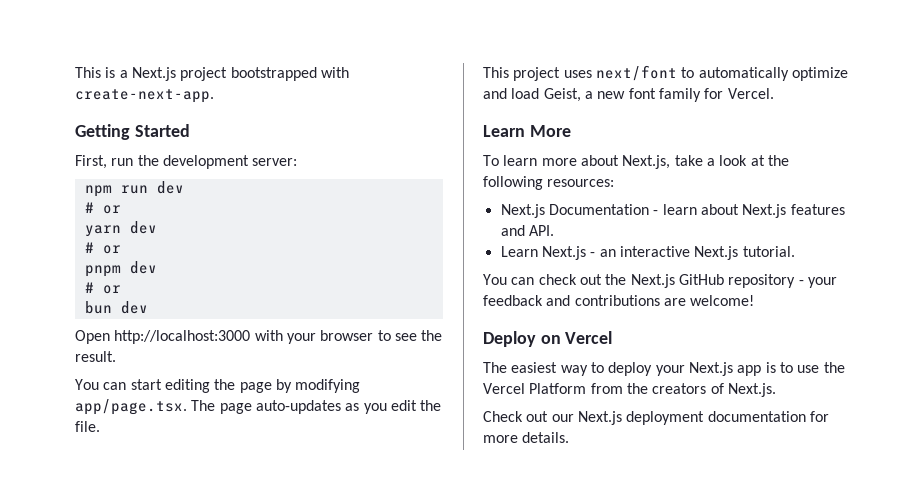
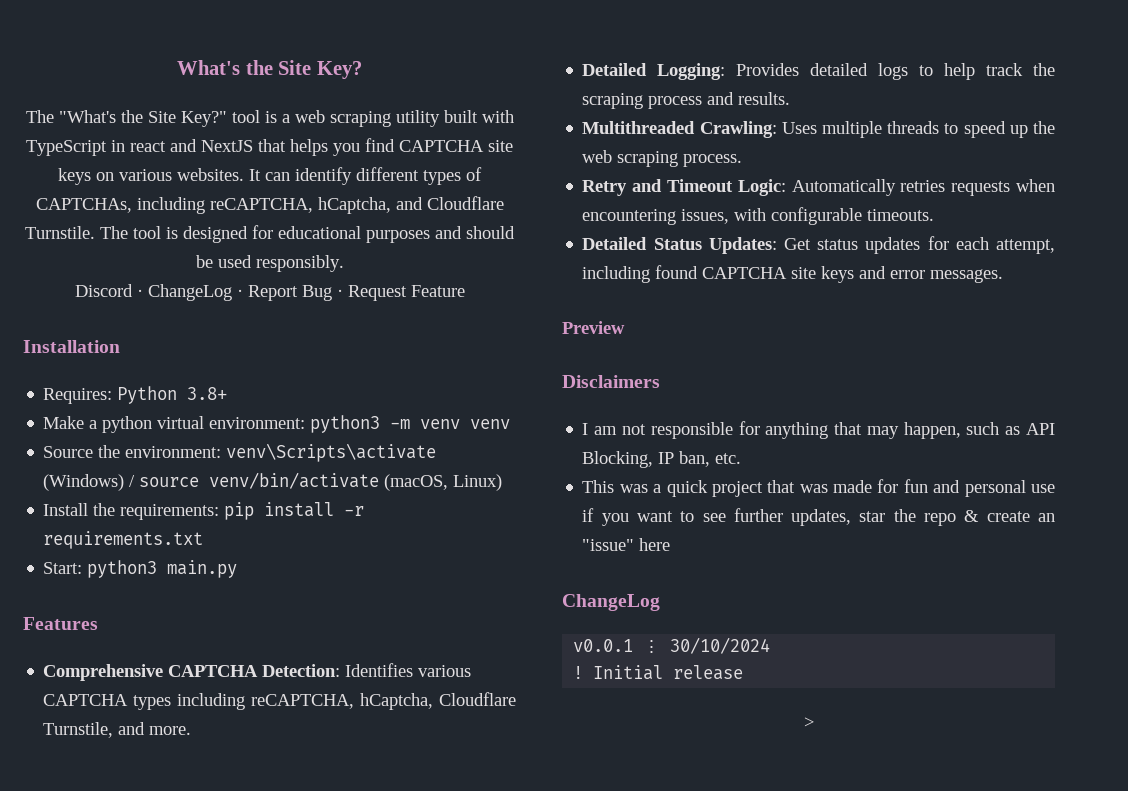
- This is a Next.js project bootstrapped with create-next-app.
- Getting Started
- First, run the development server:
- npm run dev
- # or
- yarn dev
- # or
- pnpm dev
- # or
- bun dev
- Open http://localhost:3000 with your browser to see the result.
- You can start editing the page by modifying app/page.tsx. The page auto-updates as you edit the file.
- This project uses next/font to automatically optimize and load Geist, a new font family for Vercel.
- Learn More
- To learn more about Next.js, take a look at the following resources:
- Next.js Documentation - learn about Next.js features and API.
- Learn Next.js - an interactive Next.js tutorial.
- You can check out the Next.js GitHub repository - your feedback and contributions are welcome!
- Deploy on Vercel
- The easiest way to deploy your Next.js app is to use the Vercel Platform from the creators of Next.js.
- Check out our Next.js deployment documentation for more details.
+ What's the Site Key?
+ The "What's the Site Key?" tool is a web scraping utility built with TypeScript in react and NextJS that helps you find CAPTCHA site keys on various websites. It can identify different types of CAPTCHAs, including reCAPTCHA, hCaptcha, and Cloudflare Turnstile. The tool is designed for educational purposes and should be used responsibly.
+ Discord · ChangeLog · Report Bug · Request Feature
+ Installation
+ Requires: Python 3.8+
+ Make a python virtual environment: python3 -m venv venv
+ Source the environment: venv\Scripts\activate (Windows) / source venv/bin/activate (macOS, Linux)
+ Install the requirements: pip install -r requirements.txt
+ Start: python3 main.py
+ Features
+ Comprehensive CAPTCHA Detection: Identifies various CAPTCHA types including reCAPTCHA, hCaptcha, Cloudflare Turnstile, and more.
+ Detailed Logging: Provides detailed logs to help track the scraping process and results.
+ Multithreaded Crawling: Uses multiple threads to speed up the web scraping process.
+ Retry and Timeout Logic: Automatically retries requests when encountering issues, with configurable timeouts.
+ Detailed Status Updates: Get status updates for each attempt, including found CAPTCHA site keys and error messages.
+ Preview
+ Disclaimers
+ I am not responsible for anything that may happen, such as API Blocking, IP ban, etc.
+ This was a quick project that was made for fun and personal use if you want to see further updates, star the repo & create an "issue" here
+ ChangeLog
+ v0.0.1 ⋮ 30/10/2024
+ ! Initial release
+ >

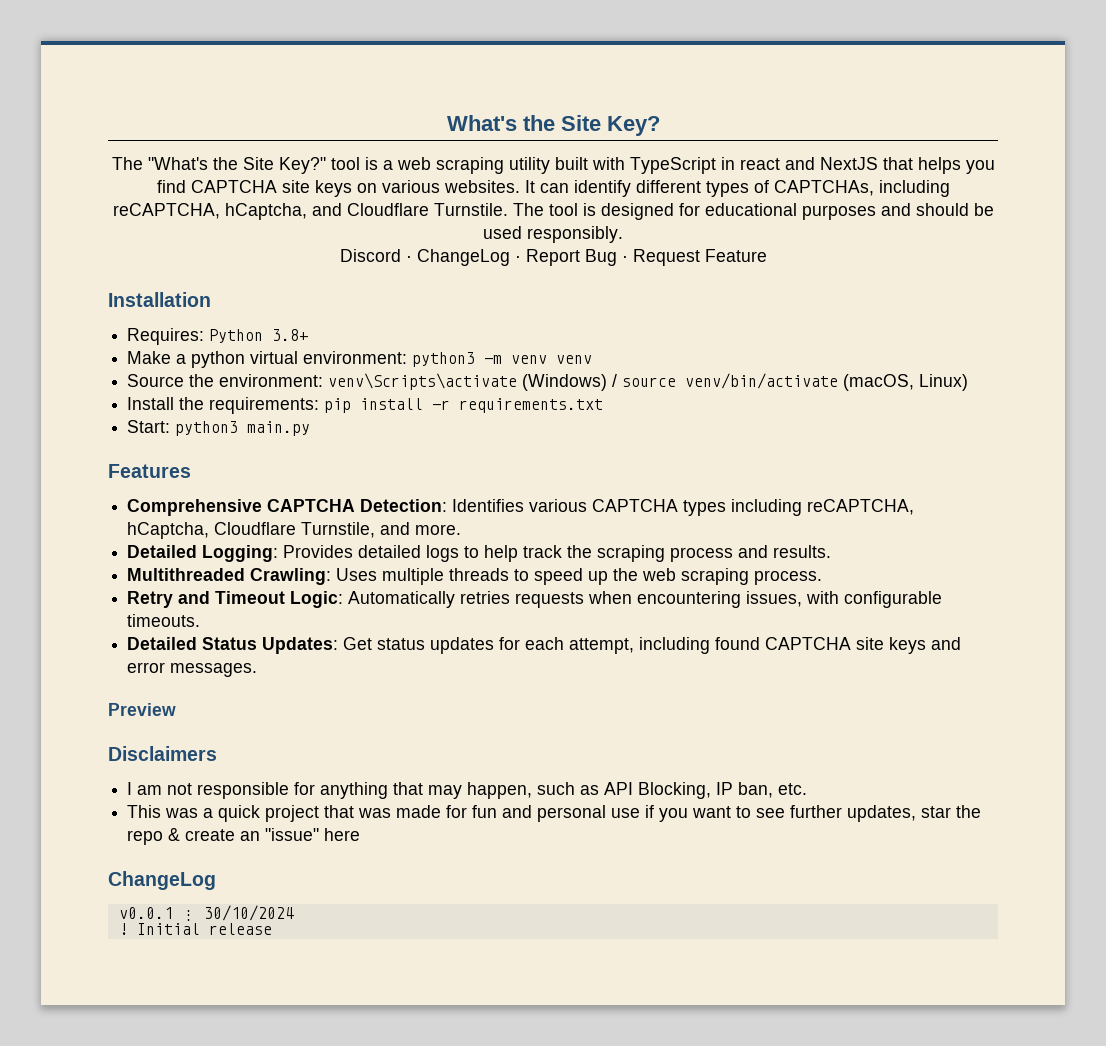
- >

